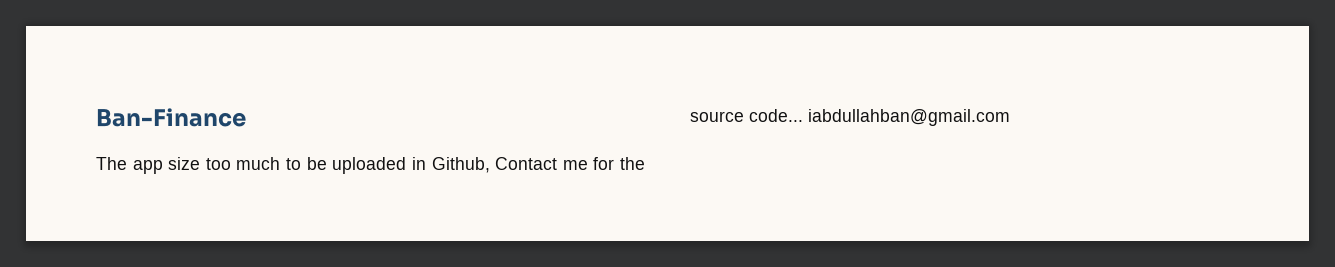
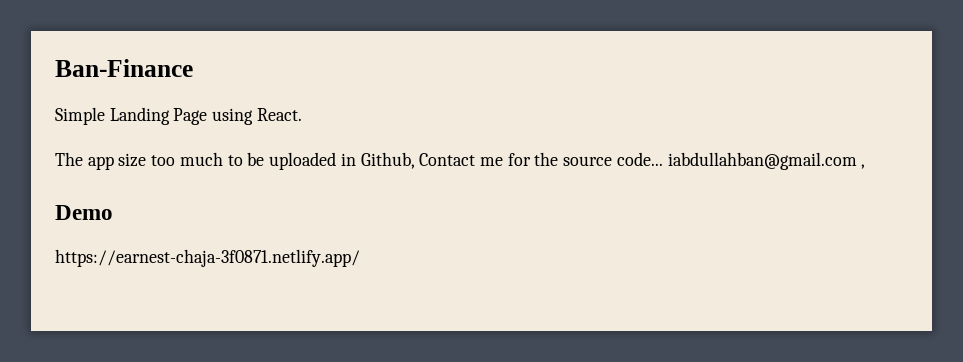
+ Simple Landing Page using React.
- The app size too much to be uploaded in Github, Contact me for the source code... iabdullahban@gmail.com
+ The app size too much to be uploaded in Github, Contact me for the source code... iabdullahban@gmail.com ,
+ Demo
+ https://earnest-chaja-3f0871.netlify.app/

